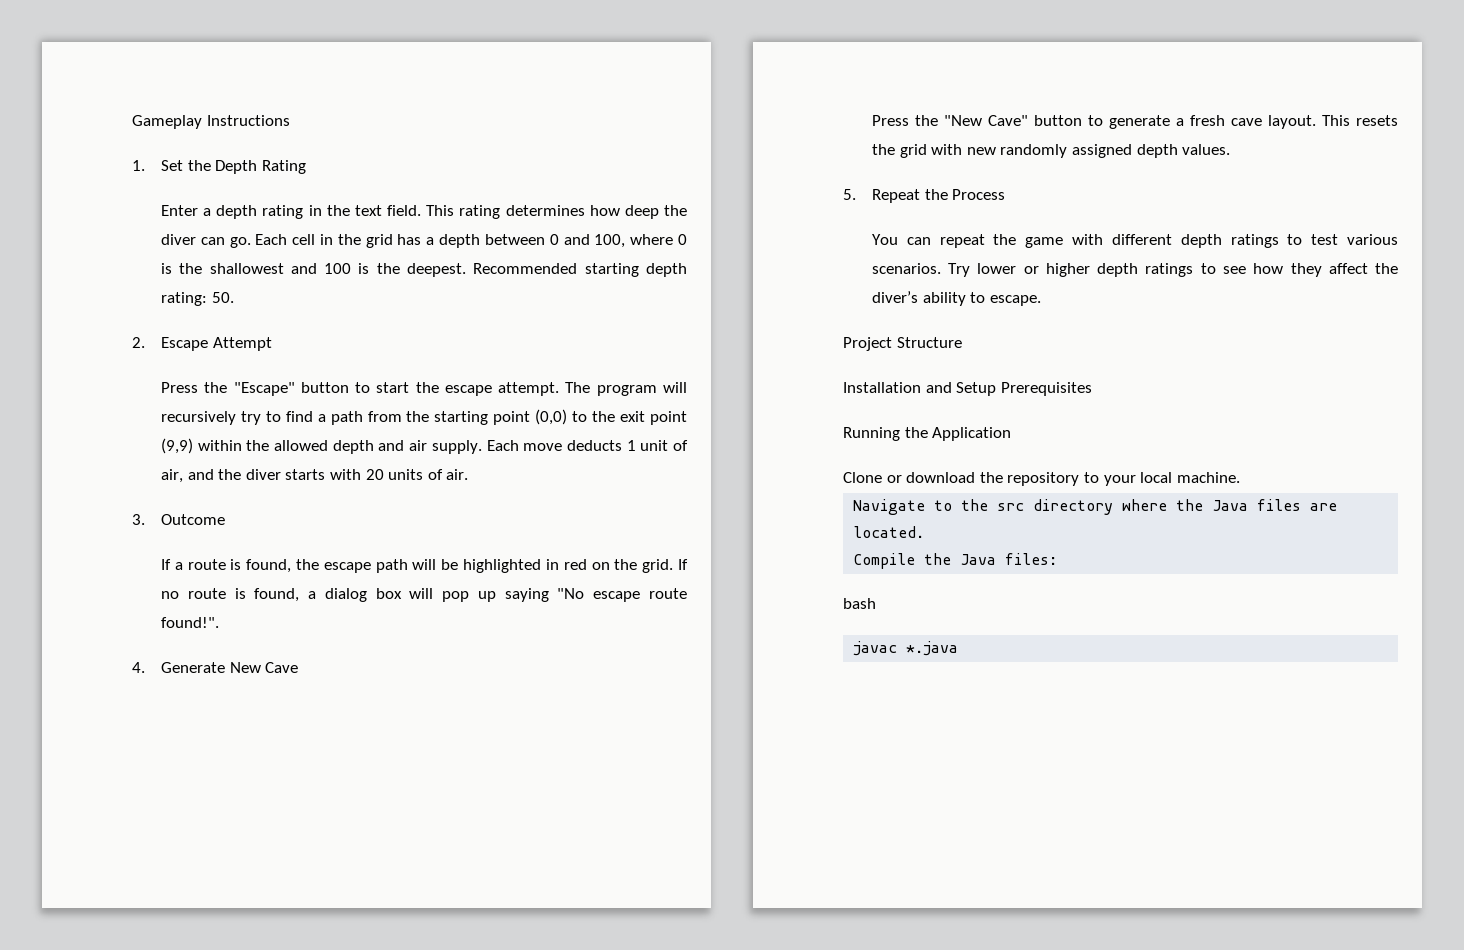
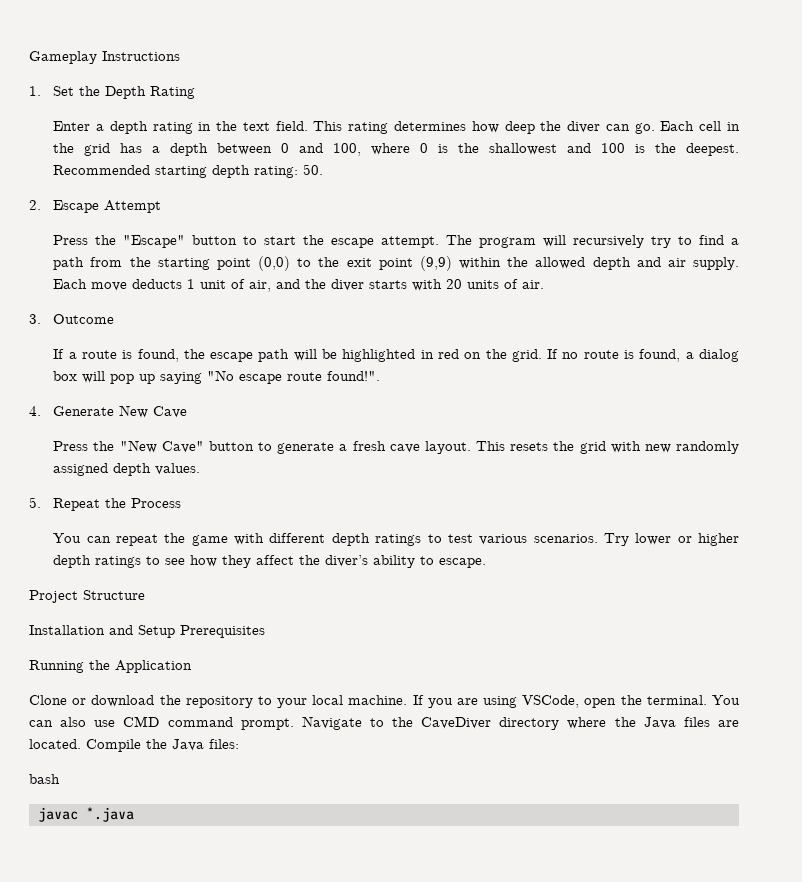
- Clone or download the repository to your local machine.
- Navigate to the src directory where the Java files are located.
- Compile the Java files:
+ Clone or download the repository to your local machine. If you are using VSCode, open the terminal. You can also use CMD command prompt. Navigate to the CaveDiver directory where the Java files are located. Compile the Java files:

